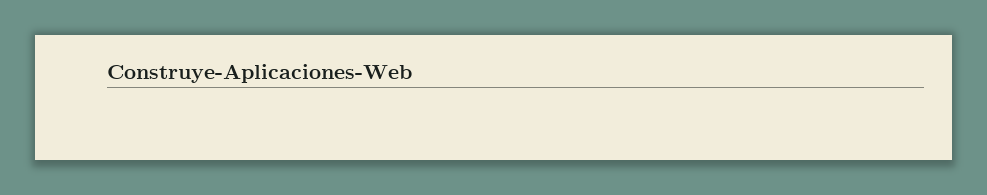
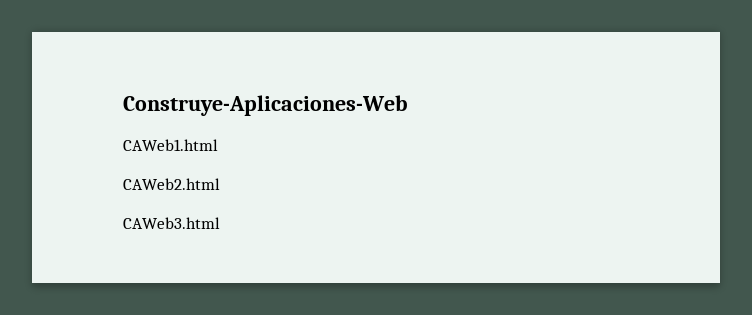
+ CAWeb1.html
+ CAWeb2.html
+ CAWeb3.html

